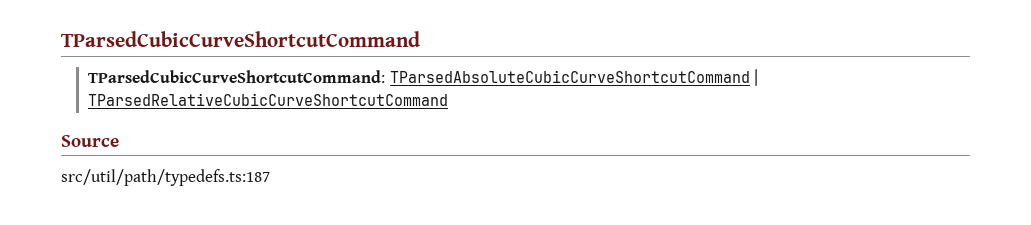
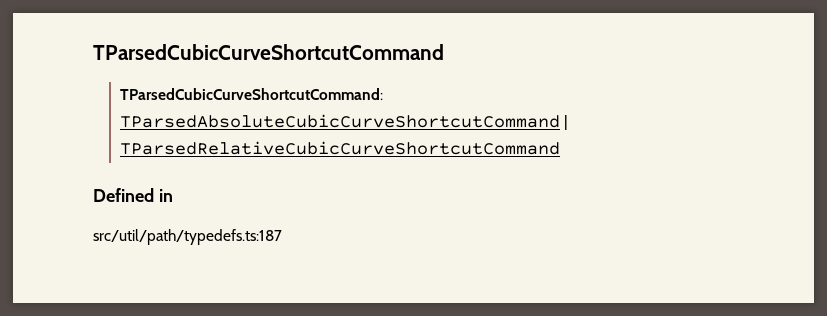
- Source
+ Defined in

